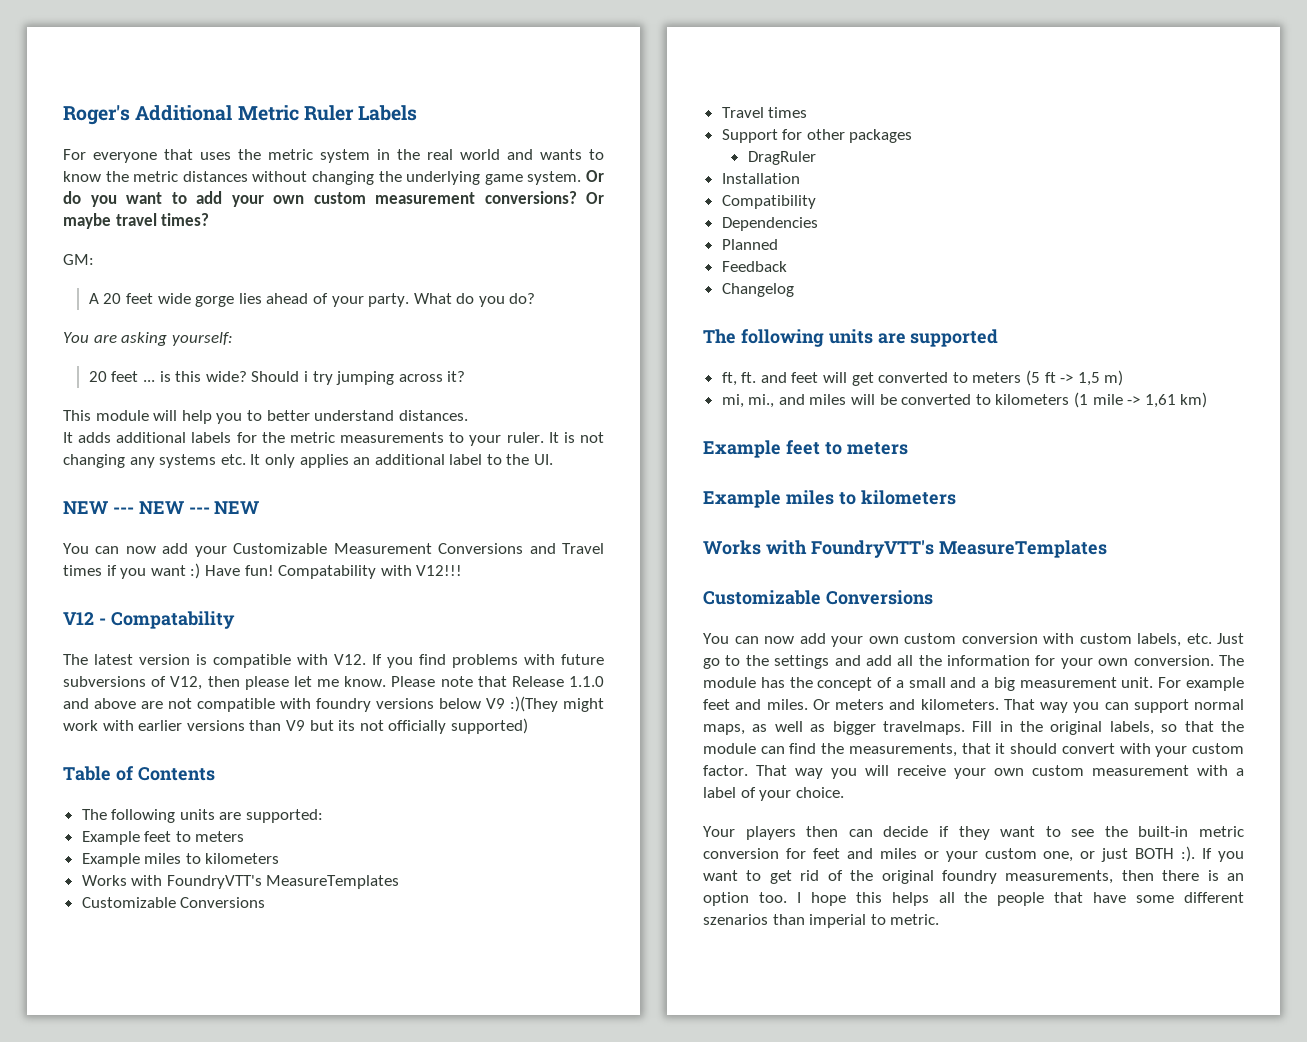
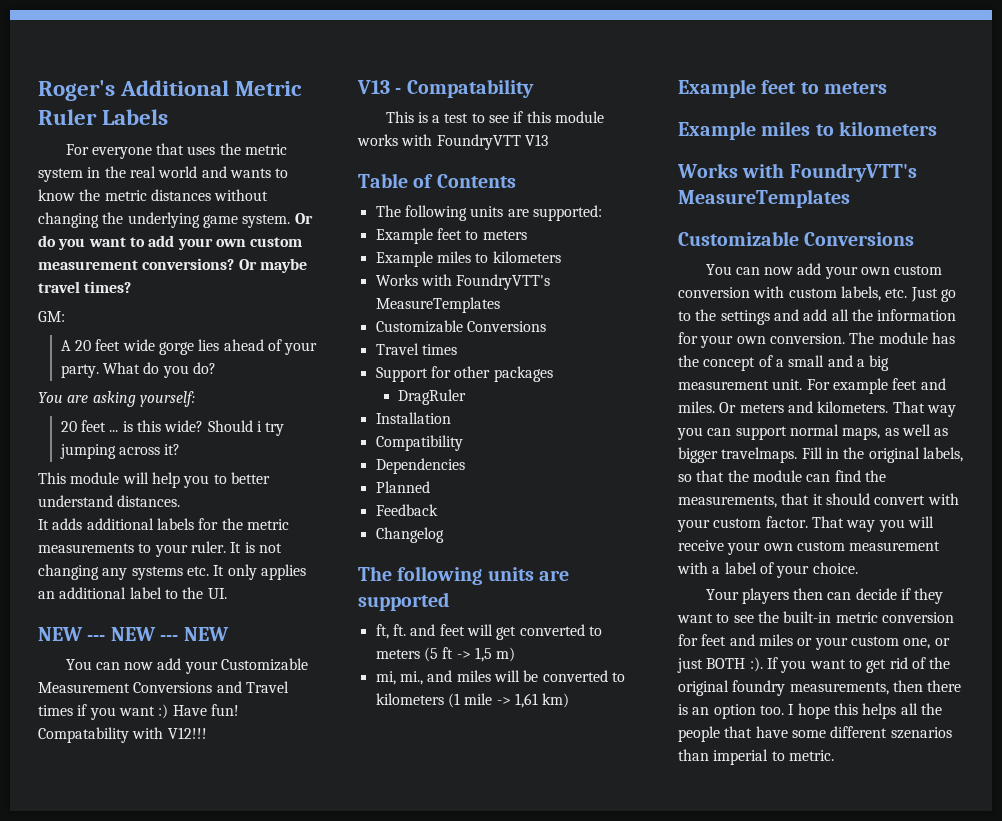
- V12 - Compatability
+ V13 - Compatability
- The latest version is compatible with V12. If you find problems with future subversions of V12, then please let me know. Please note that Release 1.1.0 and above are not compatible with foundry versions below V9 :)(They might work with earlier versions than V9 but its not officially supported)
+ This is a test to see if this module works with FoundryVTT V13

